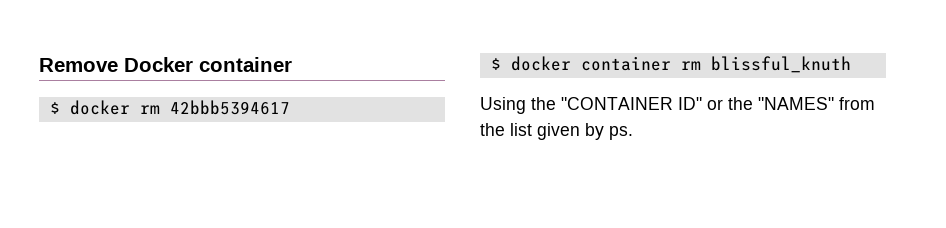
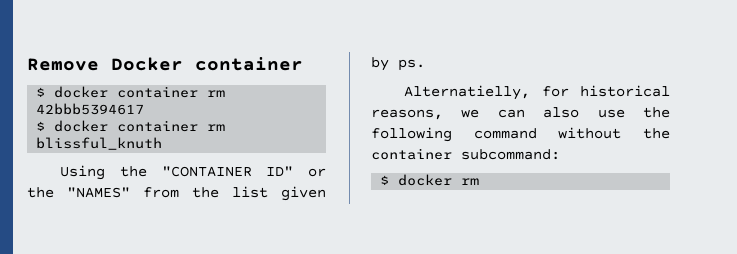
- $ docker rm 42bbb5394617
+ $ docker container rm 42bbb5394617
+ Alternatielly, for historical reasons, we can also use the following command without the container subcommand:
+ $ docker rm

